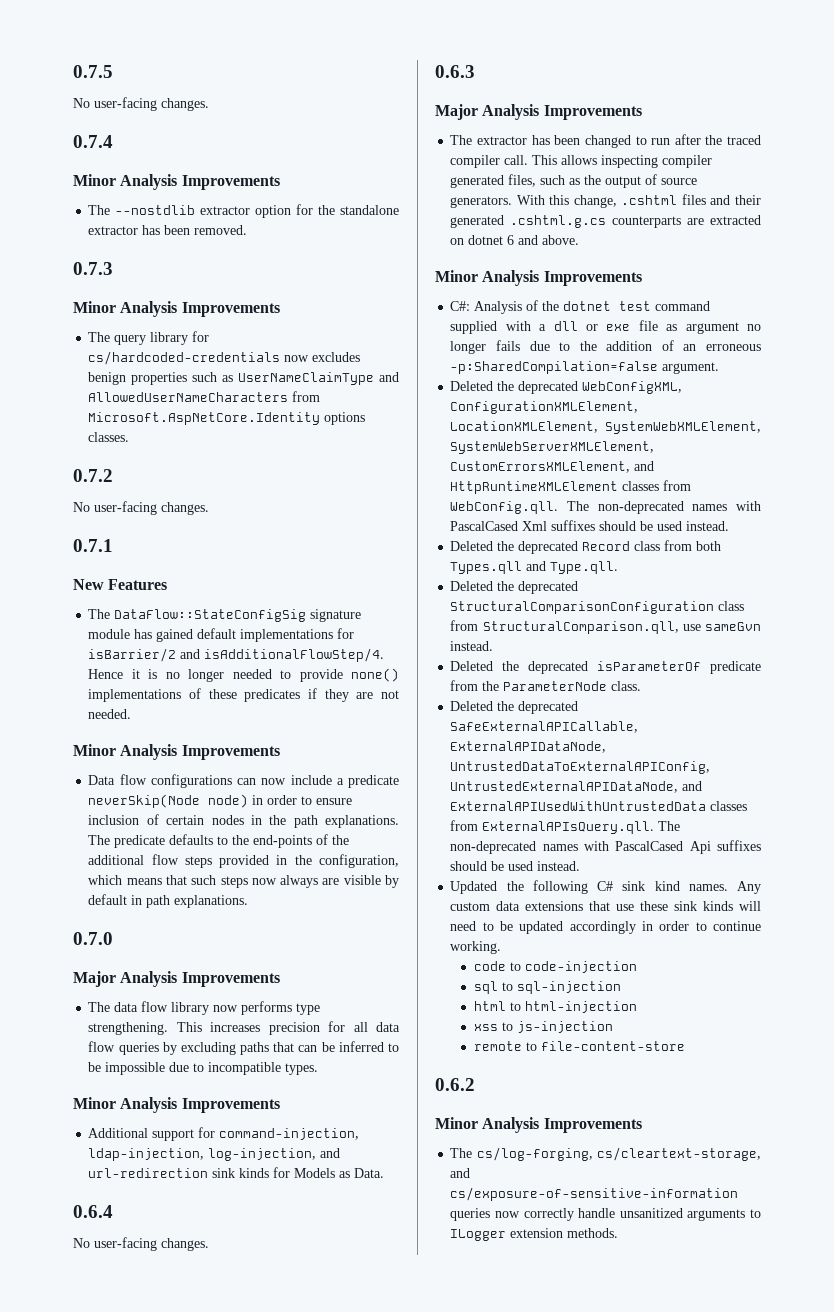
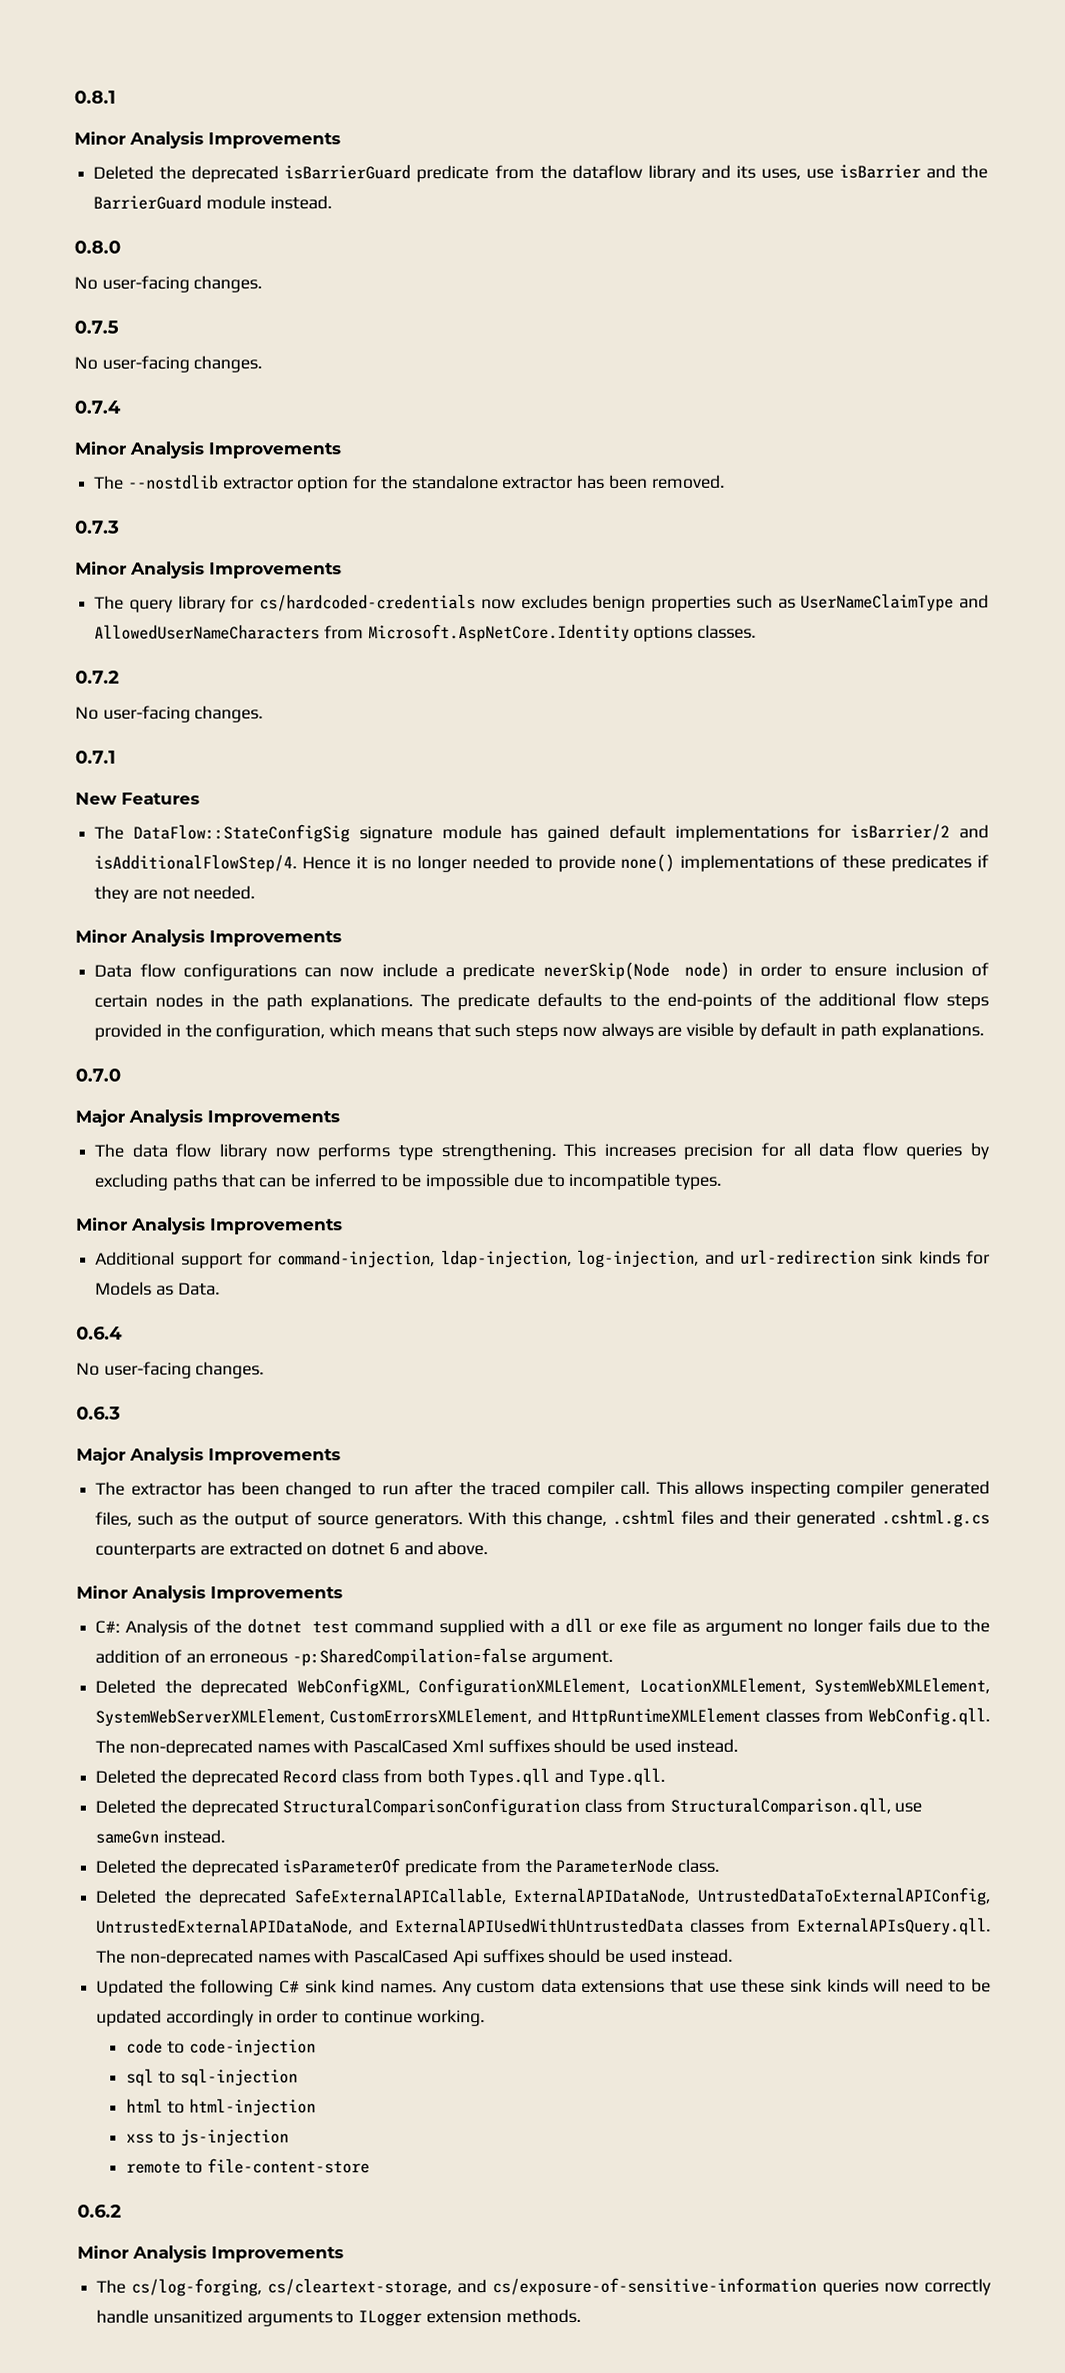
+ 0.8.1
+ Minor Analysis Improvements
+ Deleted the deprecated isBarrierGuard predicate from the dataflow library and its uses, use isBarrier and the BarrierGuard module instead.
+ 0.8.0
+ No user-facing changes.

